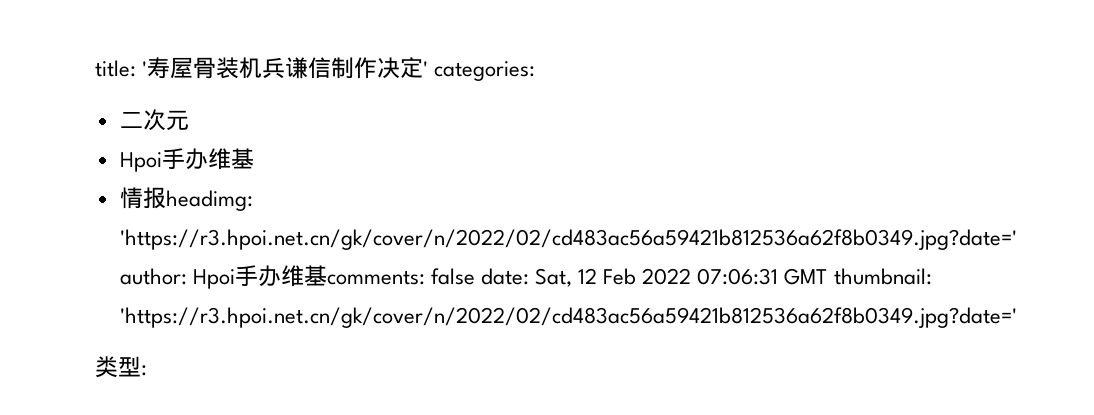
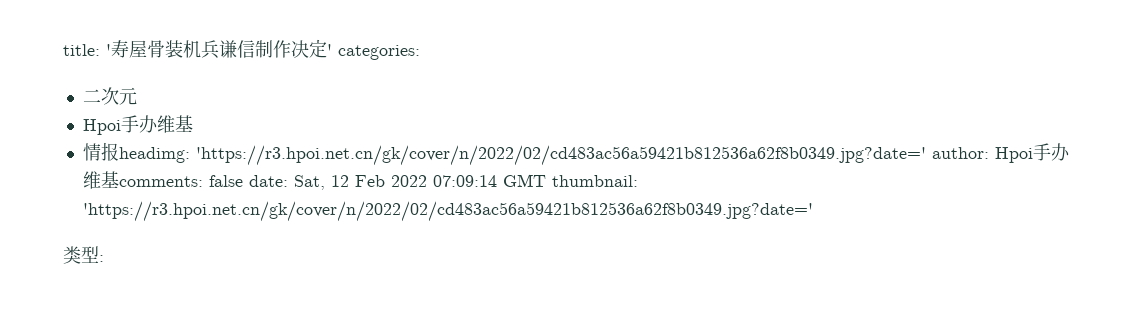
- 情报headimg: 'https://r3.hpoi.net.cn/gk/cover/n/2022/02/cd483ac56a59421b812536a62f8b0349.jpg?date=' author: Hpoi手办维基comments: false date: Sat, 12 Feb 2022 07:06:31 GMT thumbnail: 'https://r3.hpoi.net.cn/gk/cover/n/2022/02/cd483ac56a59421b812536a62f8b0349.jpg?date='
+ 情报headimg: 'https://r3.hpoi.net.cn/gk/cover/n/2022/02/cd483ac56a59421b812536a62f8b0349.jpg?date=' author: Hpoi手办维基comments: false date: Sat, 12 Feb 2022 07:09:14 GMT thumbnail: 'https://r3.hpoi.net.cn/gk/cover/n/2022/02/cd483ac56a59421b812536a62f8b0349.jpg?date='

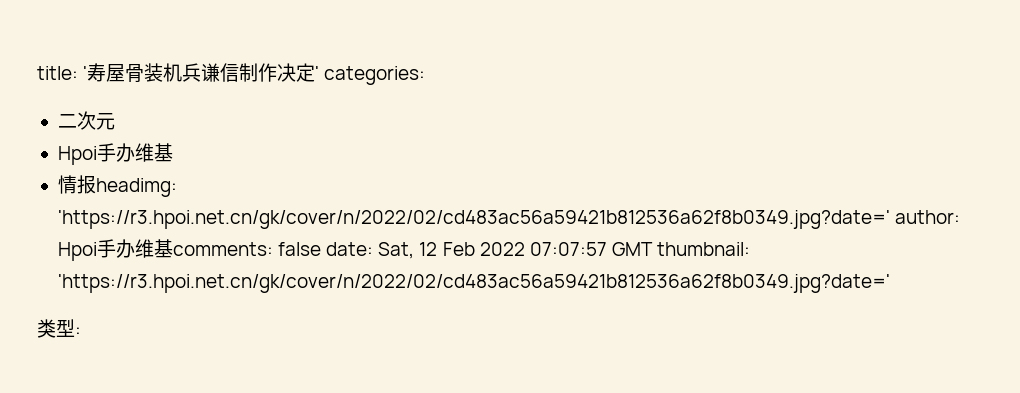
- 情报headimg: 'https://r3.hpoi.net.cn/gk/cover/n/2022/02/cd483ac56a59421b812536a62f8b0349.jpg?date=' author: Hpoi手办维基comments: false date: Sat, 12 Feb 2022 07:09:14 GMT thumbnail: 'https://r3.hpoi.net.cn/gk/cover/n/2022/02/cd483ac56a59421b812536a62f8b0349.jpg?date='
+ 情报headimg: 'https://r3.hpoi.net.cn/gk/cover/n/2022/02/cd483ac56a59421b812536a62f8b0349.jpg?date=' author: Hpoi手办维基comments: false date: Sat, 12 Feb 2022 07:07:57 GMT thumbnail: 'https://r3.hpoi.net.cn/gk/cover/n/2022/02/cd483ac56a59421b812536a62f8b0349.jpg?date='

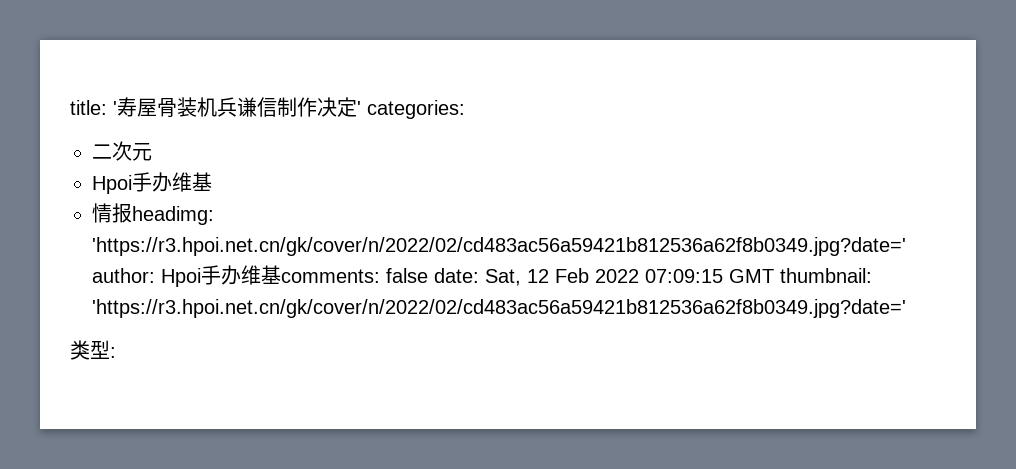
- 情报headimg: 'https://r3.hpoi.net.cn/gk/cover/n/2022/02/cd483ac56a59421b812536a62f8b0349.jpg?date=' author: Hpoi手办维基comments: false date: Sat, 12 Feb 2022 07:07:57 GMT thumbnail: 'https://r3.hpoi.net.cn/gk/cover/n/2022/02/cd483ac56a59421b812536a62f8b0349.jpg?date='
+ 情报headimg: 'https://r3.hpoi.net.cn/gk/cover/n/2022/02/cd483ac56a59421b812536a62f8b0349.jpg?date=' author: Hpoi手办维基comments: false date: Sat, 12 Feb 2022 07:09:15 GMT thumbnail: 'https://r3.hpoi.net.cn/gk/cover/n/2022/02/cd483ac56a59421b812536a62f8b0349.jpg?date='

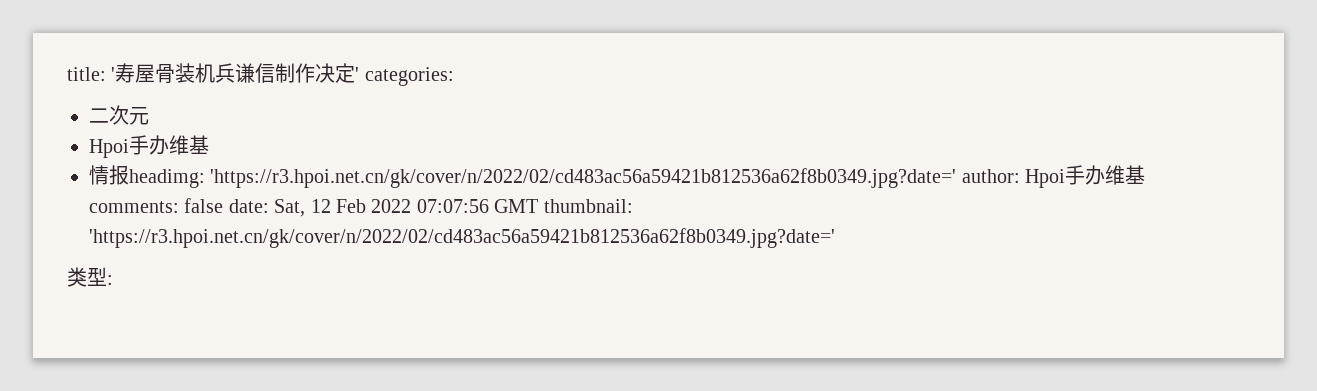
- 情报headimg: 'https://r3.hpoi.net.cn/gk/cover/n/2022/02/cd483ac56a59421b812536a62f8b0349.jpg?date=' author: Hpoi手办维基comments: false date: Sat, 12 Feb 2022 07:09:15 GMT thumbnail: 'https://r3.hpoi.net.cn/gk/cover/n/2022/02/cd483ac56a59421b812536a62f8b0349.jpg?date='
+ 情报headimg: 'https://r3.hpoi.net.cn/gk/cover/n/2022/02/cd483ac56a59421b812536a62f8b0349.jpg?date=' author: Hpoi手办维基comments: false date: Sat, 12 Feb 2022 07:07:56 GMT thumbnail: 'https://r3.hpoi.net.cn/gk/cover/n/2022/02/cd483ac56a59421b812536a62f8b0349.jpg?date='

